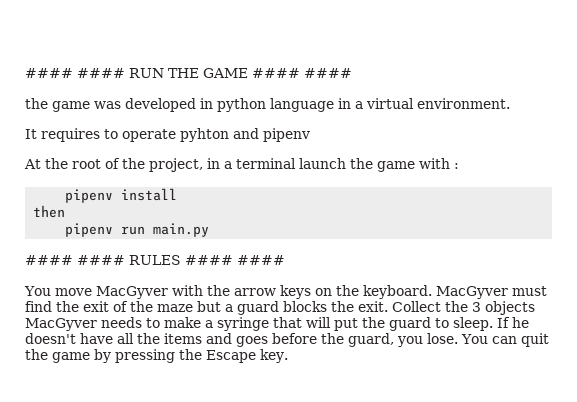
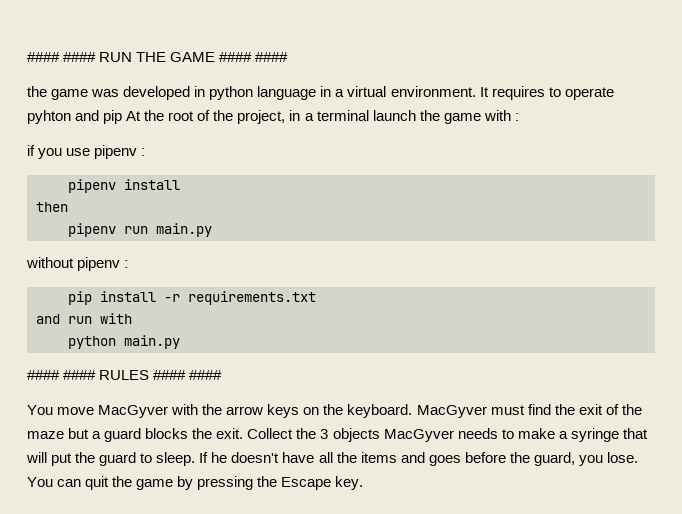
- the game was developed in python language in a virtual environment.
- It requires to operate pyhton and pipenv
- At the root of the project, in a terminal launch the game with :
+ the game was developed in python language in a virtual environment. It requires to operate pyhton and pip At the root of the project, in a terminal launch the game with :
+ if you use pipenv :
+ without pipenv :
+ pip install -r requirements.txt
+ and run with
+ python main.py

